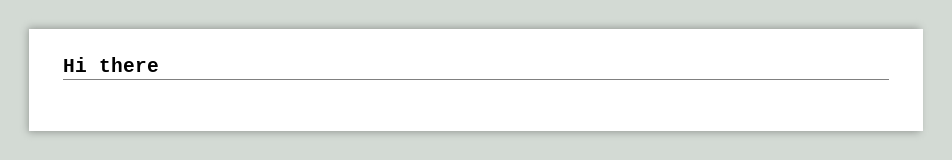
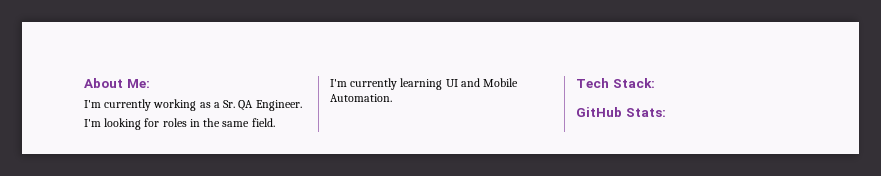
- Hi there
+ About Me:
+ I'm currently working as a Sr. QA Engineer.
+ I'm looking for roles in the same field.
+ I'm currently learning UI and Mobile Automation.
+ Tech Stack:
+ GitHub Stats:

